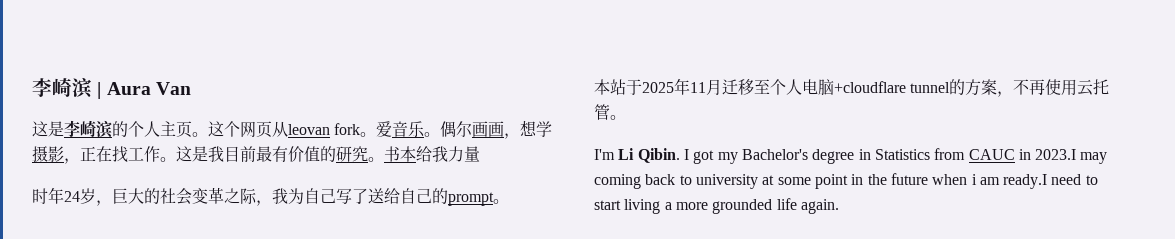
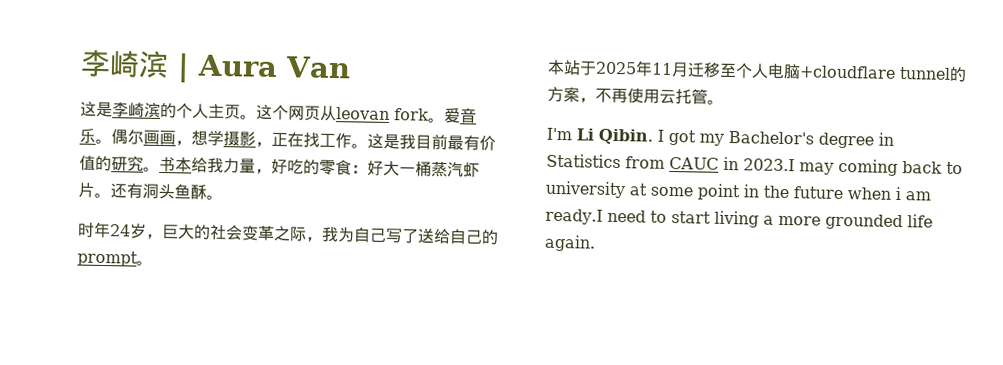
- 书本给我力量
+ 书本给我力量，好吃的零食：好大一桶蒸汽虾片。还有洞头鱼酥。

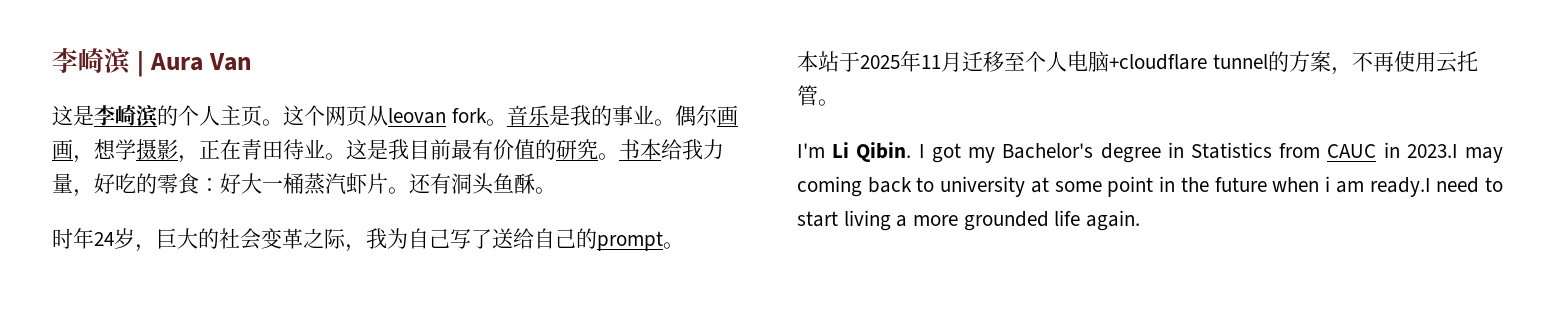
- 爱音乐。
+ 音乐是我的事业。
- 偶尔画画，想学摄影，正在找工作。
+ 偶尔画画，想学摄影，正在青田待业。

